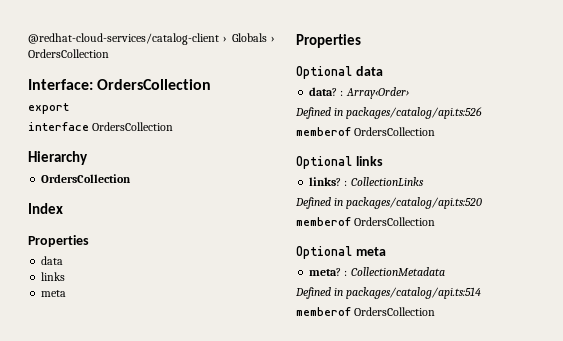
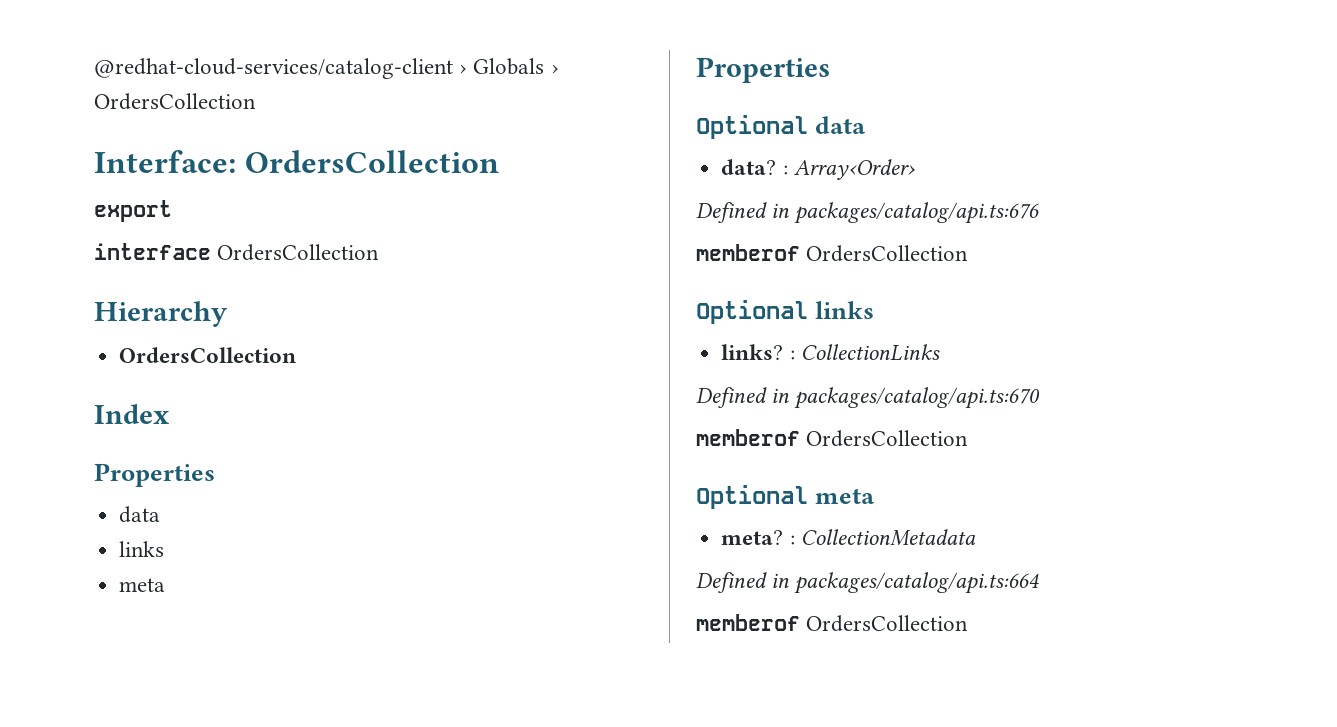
- Defined in packages/catalog/api.ts:526
+ Defined in packages/catalog/api.ts:676
- Defined in packages/catalog/api.ts:520
+ Defined in packages/catalog/api.ts:670
- Defined in packages/catalog/api.ts:514
+ Defined in packages/catalog/api.ts:664

